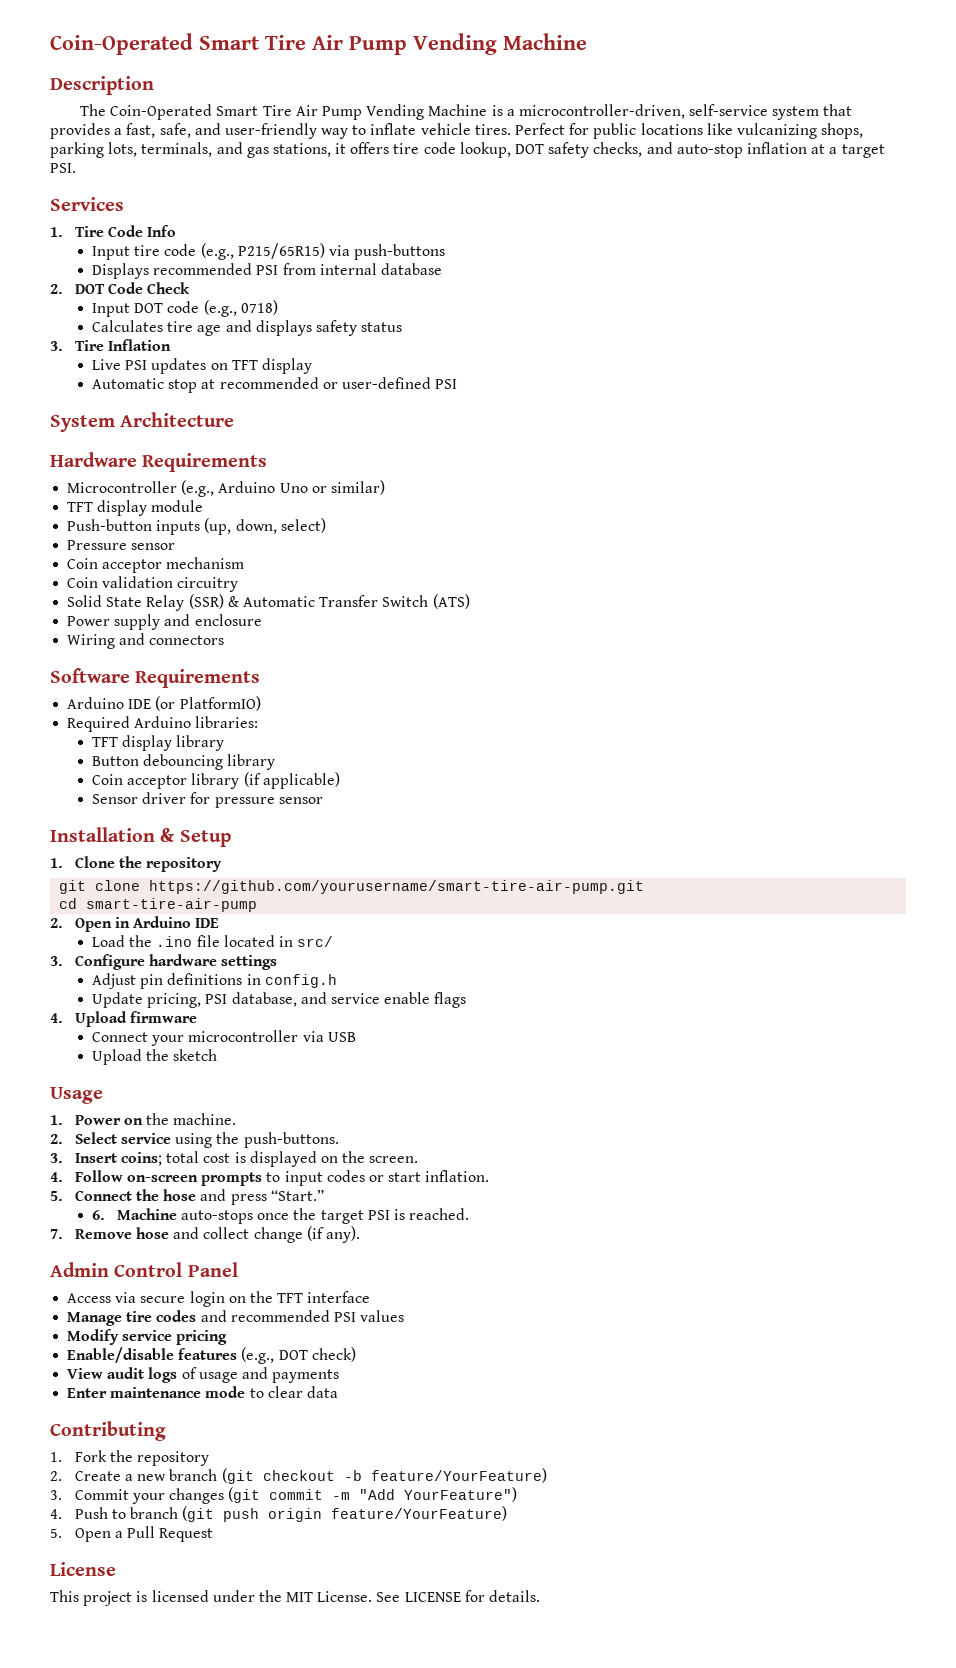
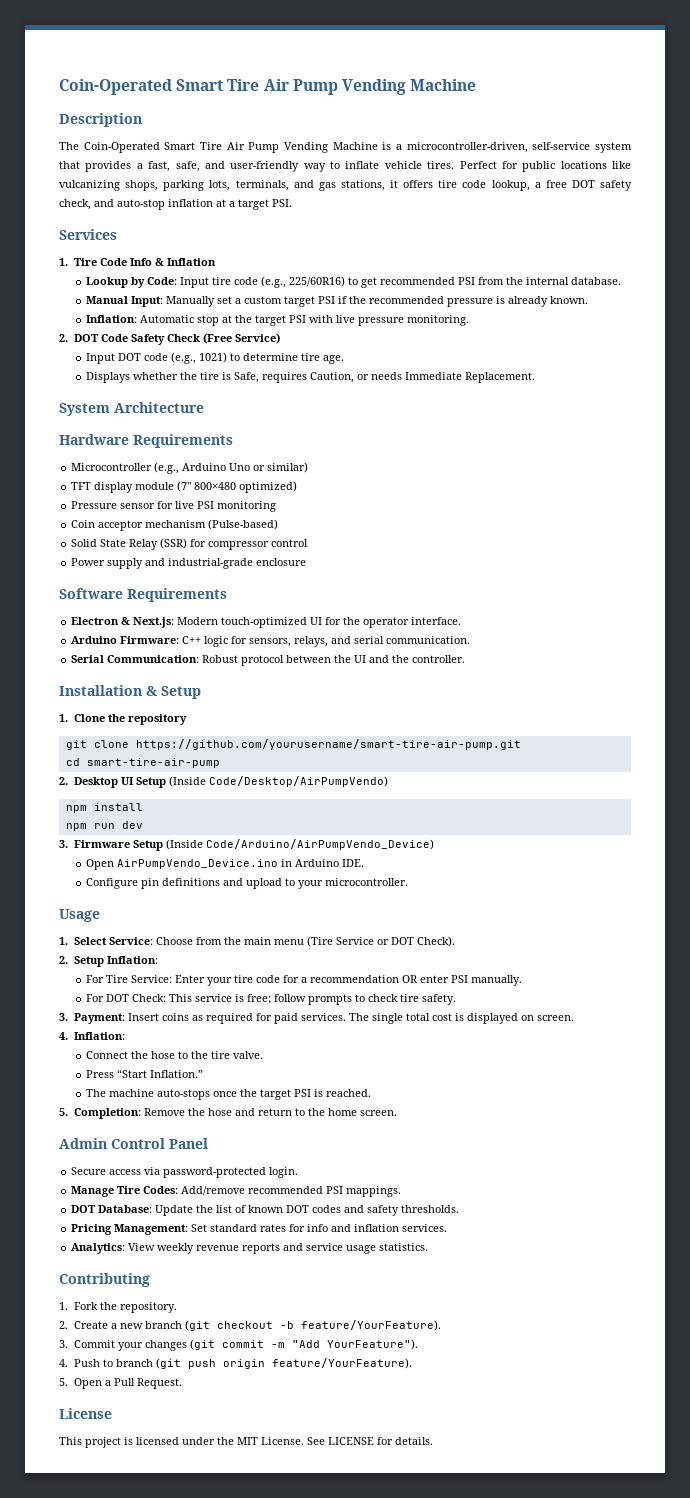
- Perfect for public locations like vulcanizing shops, parking lots, terminals, and gas stations, it offers tire code lookup, DOT safety checks, and auto-stop inflation at a target PSI.
+ Perfect for public locations like vulcanizing shops, parking lots, terminals, and gas stations, it offers tire code lookup, a free DOT safety check, and auto-stop inflation at a target PSI.
- 1. Tire Code Info
- Input tire code (e.g., P215/65R15) via push-buttons
- Displays recommended PSI from internal database
+ 1. Tire Code Info & Inflation
+ Lookup by Code: Input tire code (e.g., 225/60R16) to get recommended PSI from the internal database.
+ Manual Input: Manually set a custom target PSI if the recommended pressure is already known.
+ Inflation: Automatic stop at the target PSI with live pressure monitoring.
- 2. DOT Code Check
+ 2. DOT Code Safety Check (Free Service)
- Input DOT code (e.g., 0718)
- Calculates tire age and displays safety status
- 3. Tire Inflation
- Live PSI updates on TFT display
- Automatic stop at recommended or user-defined PSI
+ Input DOT code (e.g., 1021) to determine tire age.
+ Displays whether the tire is Safe, requires Caution, or needs Immediate Replacement.
- TFT display module
- Push-button inputs (up, down, select)
- Pressure sensor
+ TFT display module (7" 800×480 optimized)
+ Pressure sensor for live PSI monitoring
- Coin acceptor mechanism
- Coin validation circuitry
+ Coin acceptor mechanism (Pulse-based)
- Solid State Relay (SSR) & Automatic Transfer Switch (ATS)
+ Solid State Relay (SSR) for compressor control
- Power supply and enclosure
+ Power supply and industrial-grade enclosure
- Wiring and connectors
- Arduino IDE (or PlatformIO)
- Required Arduino libraries:
- TFT display library
- Button debouncing library
- Coin acceptor library (if applicable)
- Sensor driver for pressure sensor
+ Electron & Next.js: Modern touch-optimized UI for the operator interface.
+ Arduino Firmware: C++ logic for sensors, relays, and serial communication.
+ Serial Communication: Robust protocol between the UI and the controller.
- 2. Open in Arduino IDE
- Load the .ino file located in src/
- 3. Configure hardware settings
- Adjust pin definitions in config.h
- Update pricing, PSI database, and service enable flags
- 4. Upload firmware
- Connect your microcontroller via USB
- Upload the sketch
+ 2. Desktop UI Setup (Inside Code/Desktop/AirPumpVendo)
+ npm install
+ npm run dev
+ 3. Firmware Setup (Inside Code/Arduino/AirPumpVendo_Device)
+ Open AirPumpVendo_Device.ino in Arduino IDE.
+ Configure pin definitions and upload to your microcontroller.
  Usage
- 1. Power on the machine.
- 2. Select service using the push-buttons.
- 3. Insert coins; total cost is displayed on the screen.
+ 1. Select Service: Choose from the main menu (Tire Service or DOT Check).
+ 2. Setup Inflation:
+ For Tire Service: Enter your tire code for a recommendation OR enter PSI manually.
+ For DOT Check: This service is free; follow prompts to check tire safety.
+ 3. Payment: Insert coins as required for paid services. The single total cost is displayed on screen.
- 4. Follow on-screen prompts to input codes or start inflation.
- 5. Connect the hose and press “Start.”
- 6. Machine auto-stops once the target PSI is reached.
+ 4. Inflation:
+ Connect the hose to the tire valve.
+ Press “Start Inflation.”
+ The machine auto-stops once the target PSI is reached.
- 7. Remove hose and collect change (if any).
+ 5. Completion: Remove the hose and return to the home screen.
  Admin Control Panel
- Access via secure login on the TFT interface
- Manage tire codes and recommended PSI values
- Modify service pricing
- Enable/disable features (e.g., DOT check)
- View audit logs of usage and payments
- Enter maintenance mode to clear data
+ Secure access via password-protected login.
+ Manage Tire Codes: Add/remove recommended PSI mappings.
+ DOT Database: Update the list of known DOT codes and safety thresholds.
+ Pricing Management: Set standard rates for info and inflation services.
+ Analytics: View weekly revenue reports and service usage statistics.
- 1. Fork the repository
+ 1. Fork the repository.
- 2. Create a new branch (git checkout -b feature/YourFeature)
+ 2. Create a new branch (git checkout -b feature/YourFeature).
- 3. Commit your changes (git commit -m "Add YourFeature")
+ 3. Commit your changes (git commit -m "Add YourFeature").
- 4. Push to branch (git push origin feature/YourFeature)
+ 4. Push to branch (git push origin feature/YourFeature).
- 5. Open a Pull Request
+ 5. Open a Pull Request.

